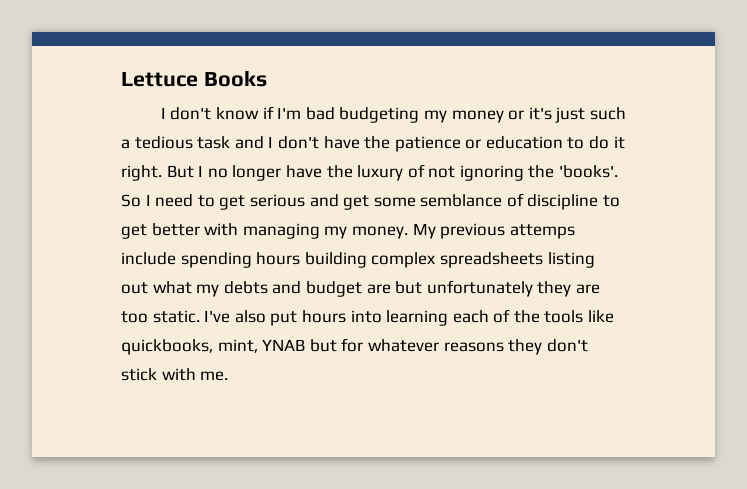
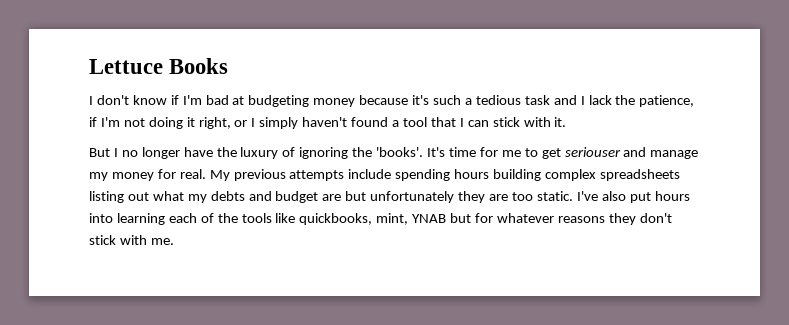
- I don't know if I'm bad budgeting my money or it's just such a tedious task and I don't have the patience or education to do it right. But I no longer have the luxury of not ignoring the 'books'.
+ I don't know if I'm bad at budgeting money because it's such a tedious task and I lack the patience, if I'm not doing it right, or I simply haven't found a tool that I can stick with it.
+ But I no longer have the luxury of ignoring the 'books'.
- So I need to get serious and get some semblance of discipline to get better with managing my money.
+ It's time for me to get seriouser and manage my money for real.
- My previous attemps include spending hours building complex spreadsheets listing out what my debts and budget are but unfortunately they are too static.
+ My previous attempts include spending hours building complex spreadsheets listing out what my debts and budget are but unfortunately they are too static.

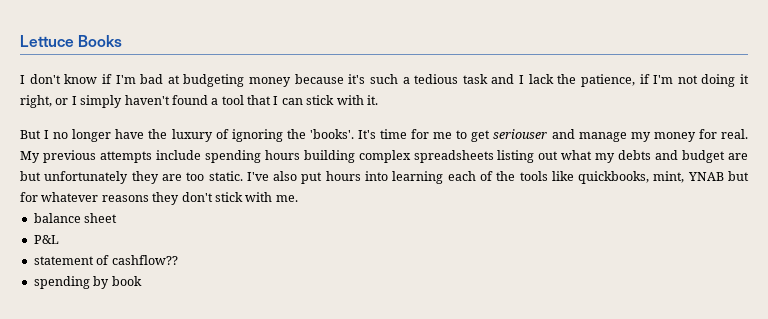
+ balance sheet
+ P&L
+ statement of cashflow??
+ spending by book

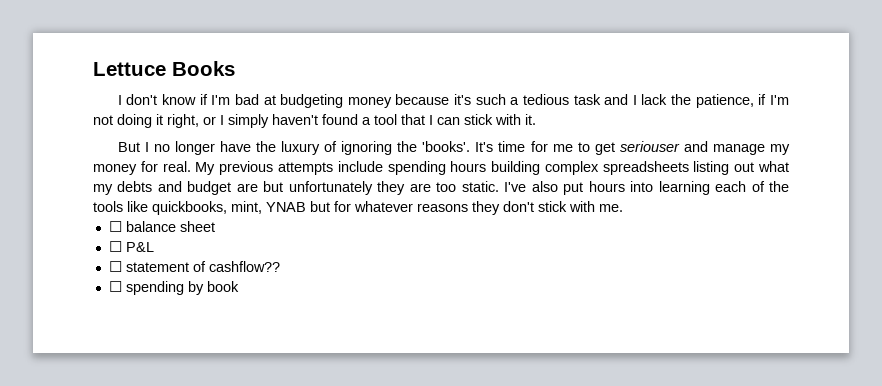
- balance sheet
+ ☐ balance sheet
- P&L
+ ☐ P&L
- statement of cashflow??
+ ☐ statement of cashflow??
- spending by book
+ ☐ spending by book

